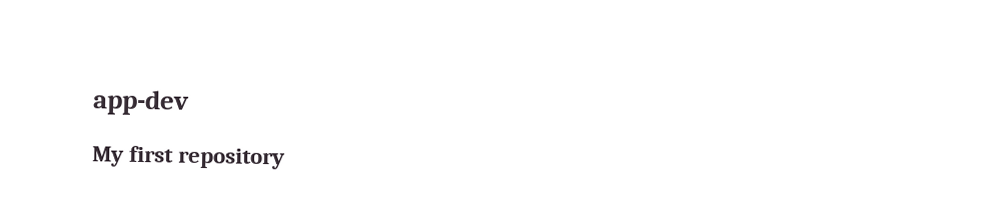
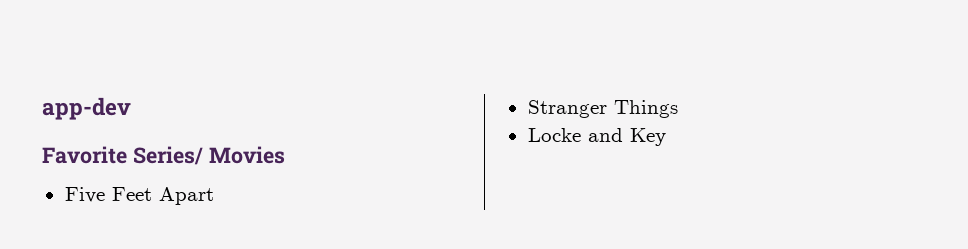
- My first repository
+ Favorite Series/ Movies
+ Five Feet Apart
+ Stranger Things
+ Locke and Key

